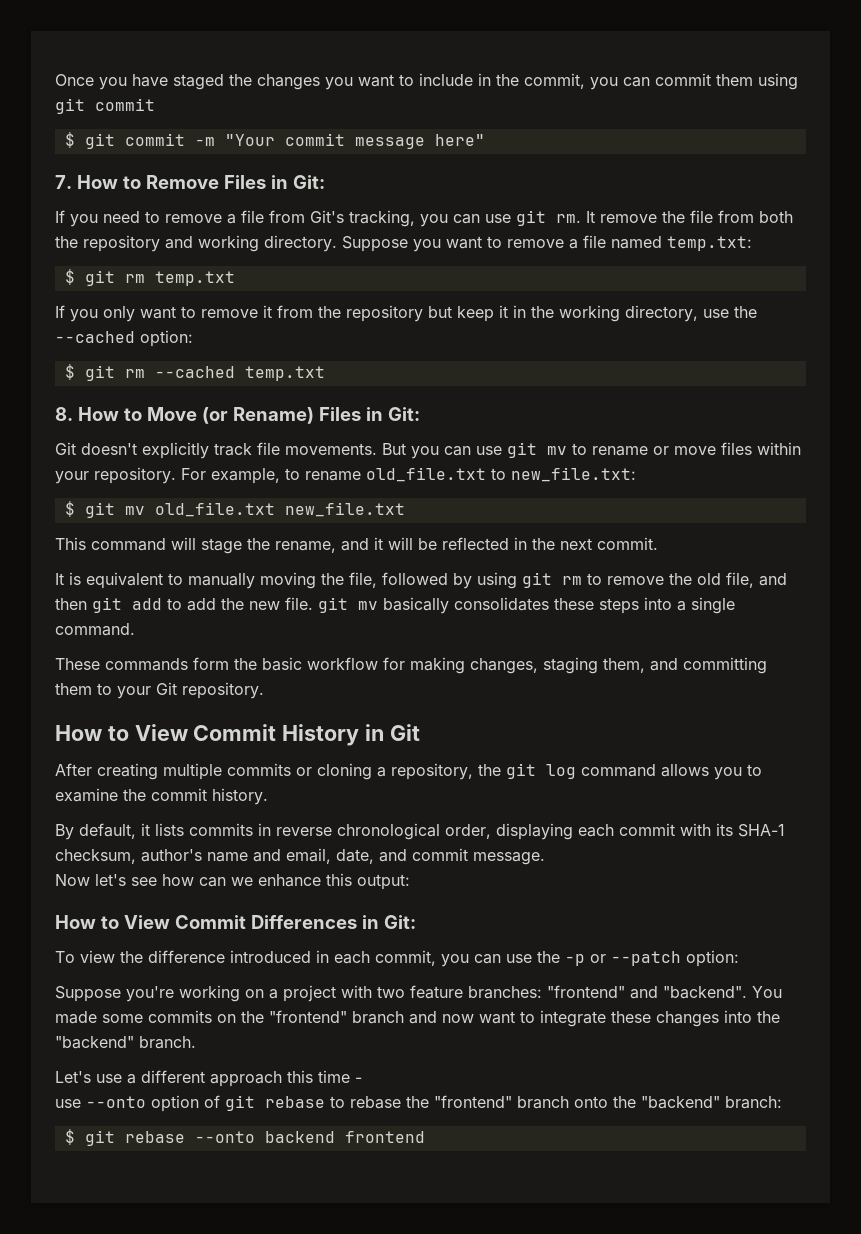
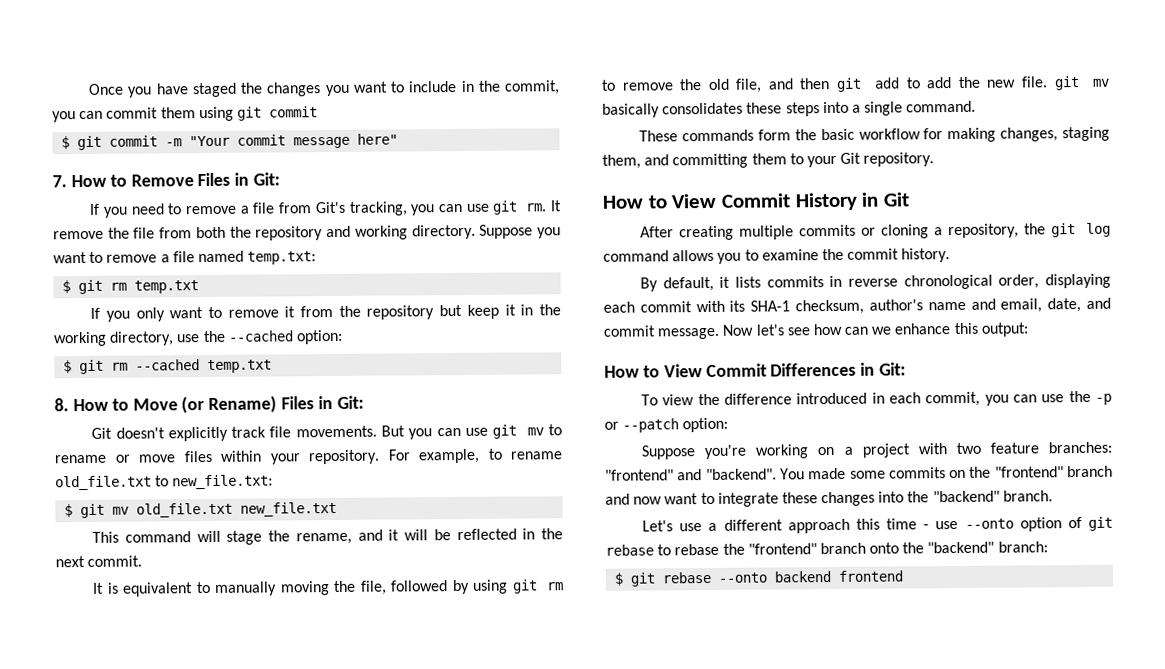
- By default, it lists commits in reverse chronological order, displaying each commit with its SHA-1 checksum, author's name and email, date, and commit message.
- Now let's see how can we enhance this output:
+ By default, it lists commits in reverse chronological order, displaying each commit with its SHA-1 checksum, author's name and email, date, and commit message. Now let's see how can we enhance this output:
- Let's use a different approach this time -
- use --onto option of git rebase to rebase the "frontend" branch onto the "backend" branch:
+ Let's use a different approach this time - use --onto option of git rebase to rebase the "frontend" branch onto the "backend" branch:

